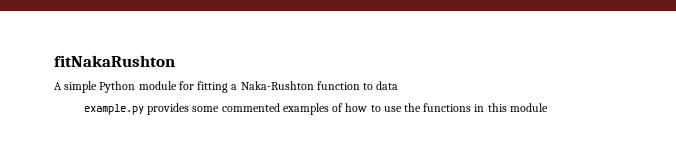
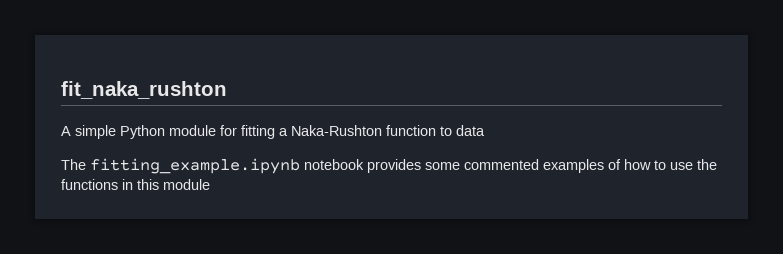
- fitNakaRushton
+ fit_naka_rushton
- example.py provides some commented examples of how to use the functions in this module
+ The fitting_example.ipynb notebook provides some commented examples of how to use the functions in this module

